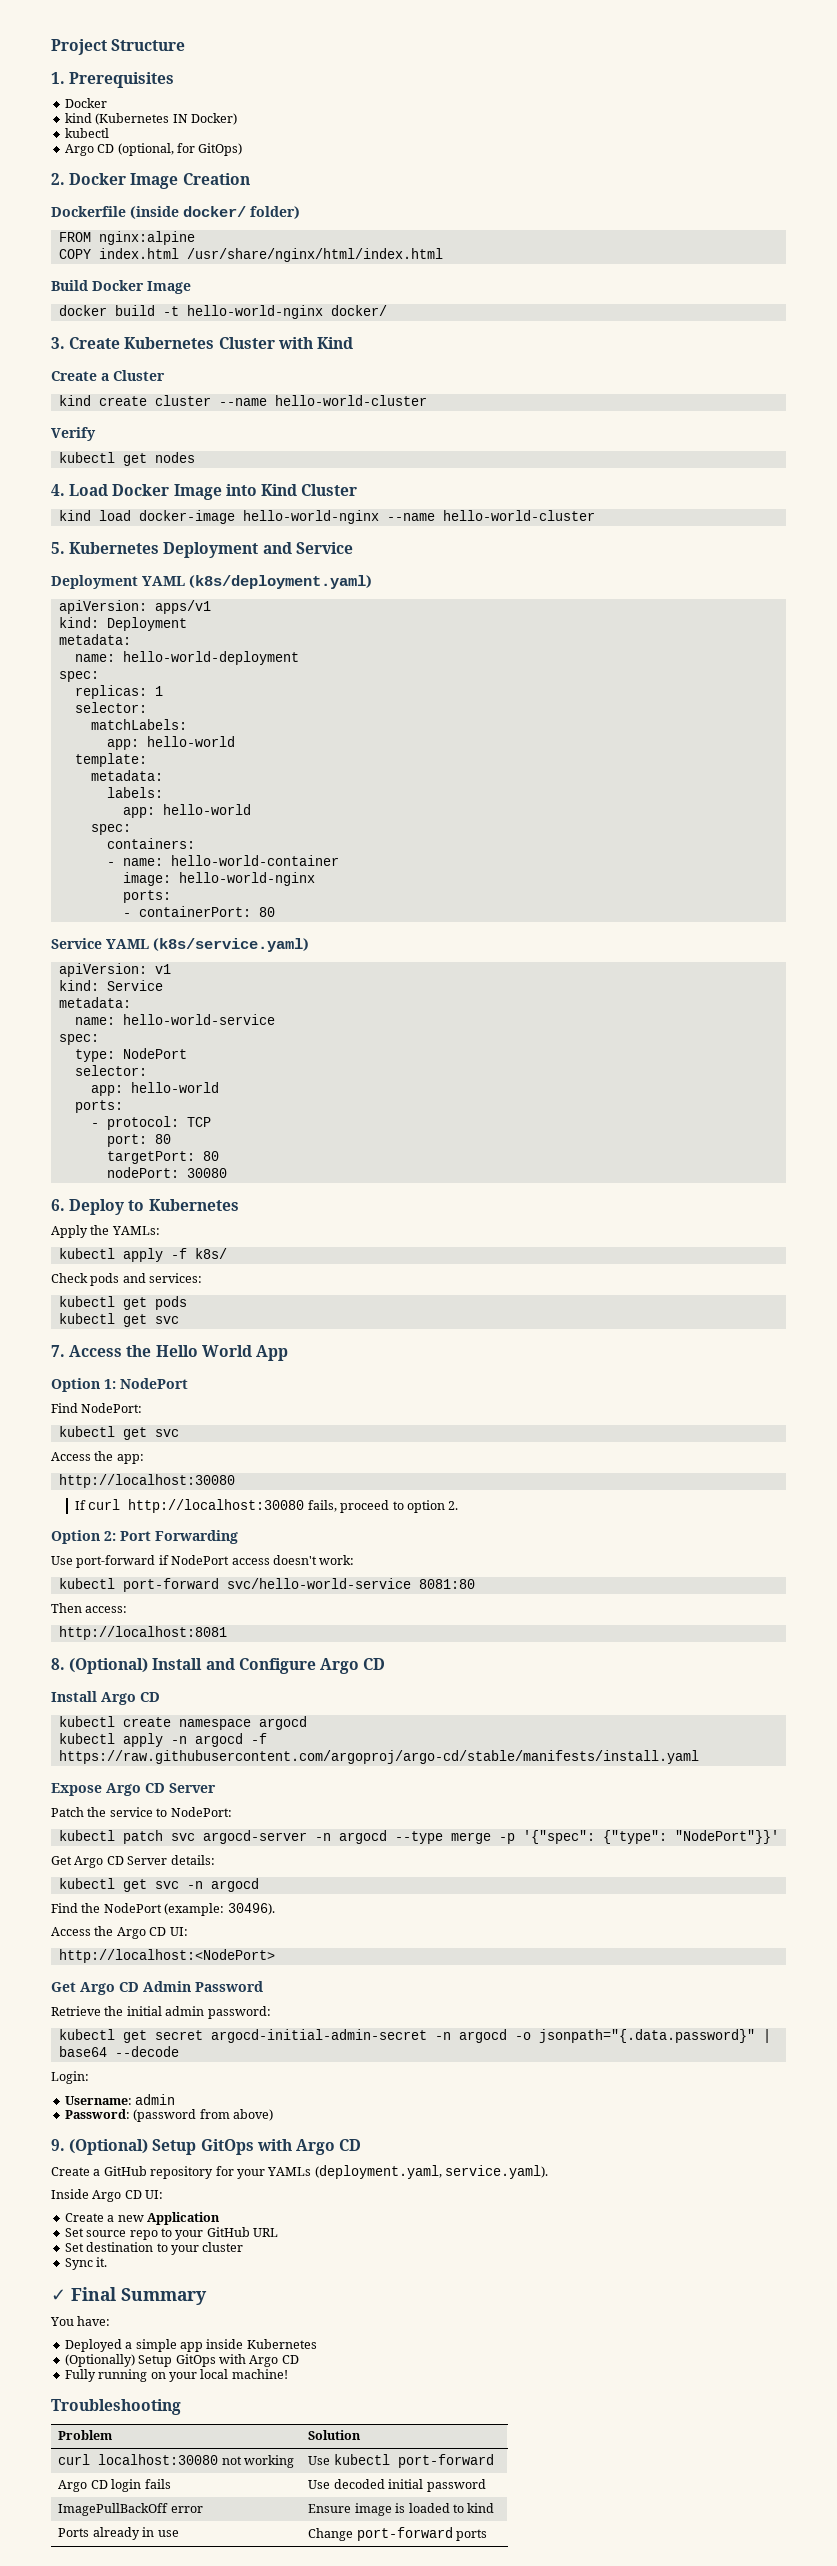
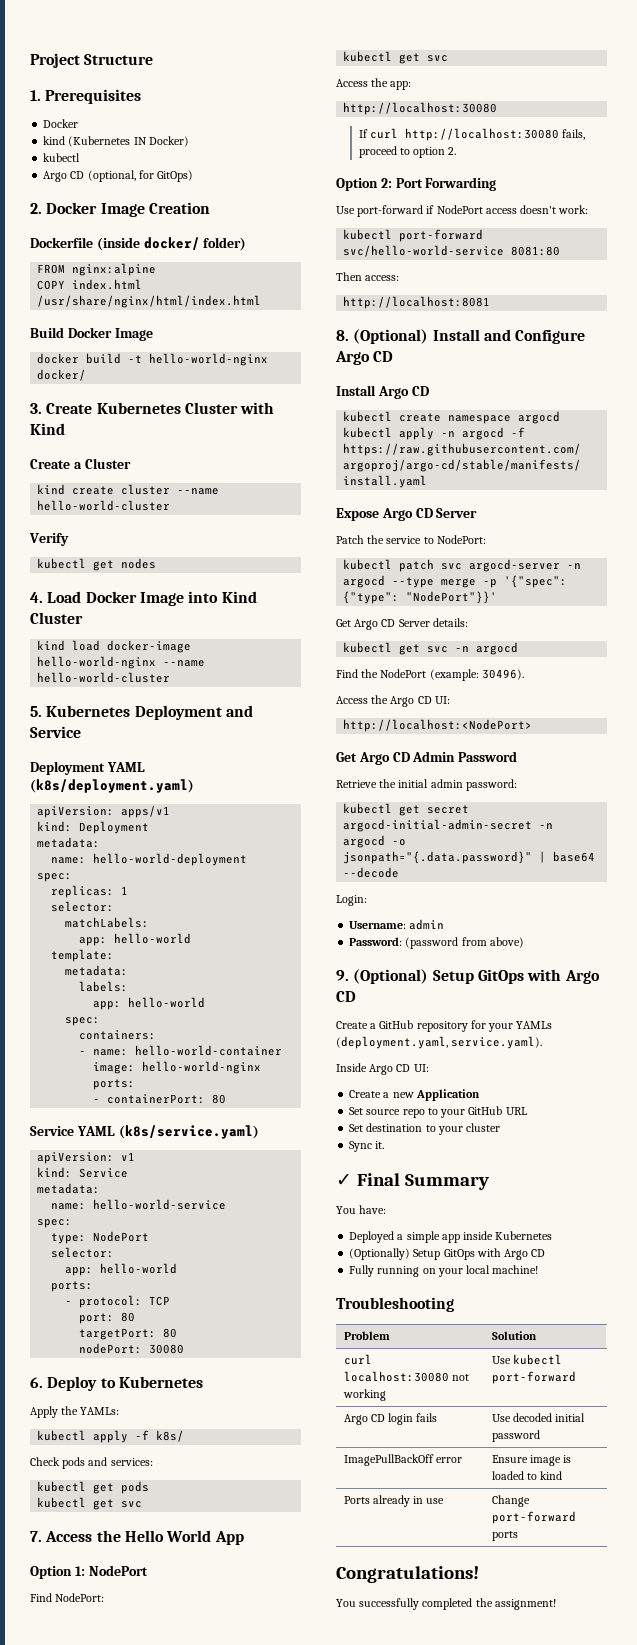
+ Congratulations!
+ You successfully completed the assignment!

